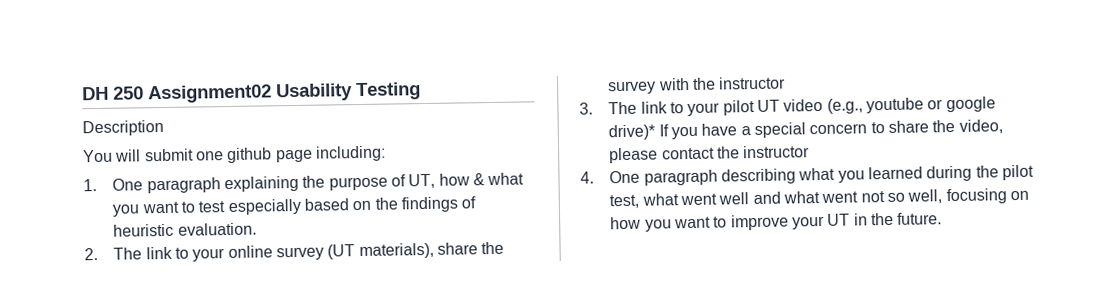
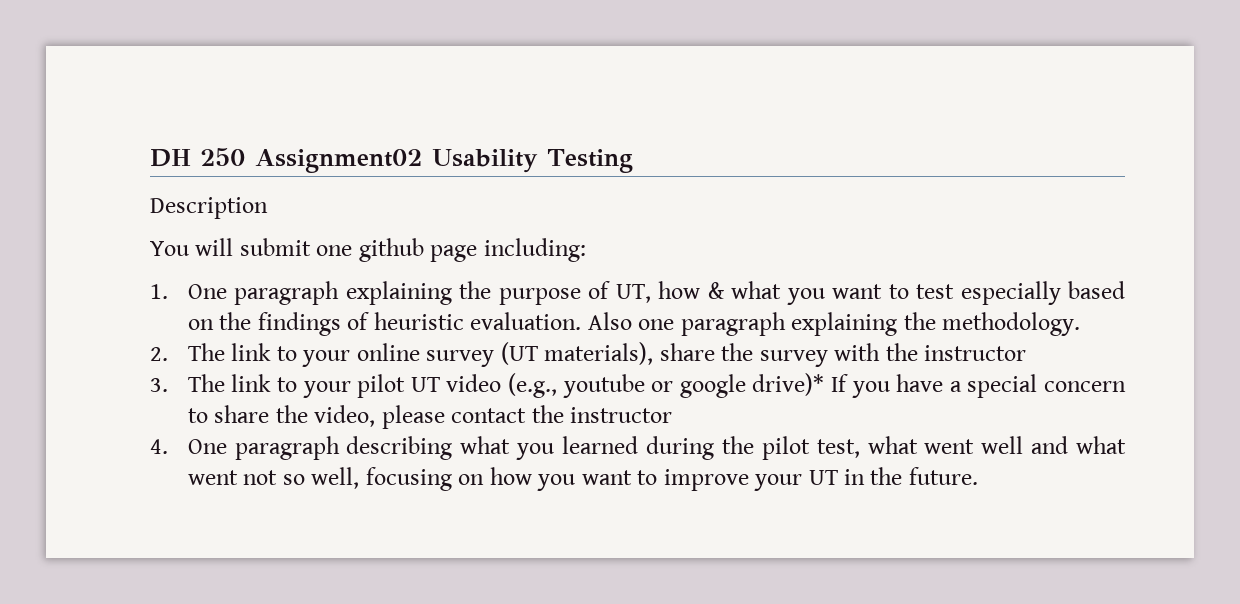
+ Also one paragraph explaining the methodology.

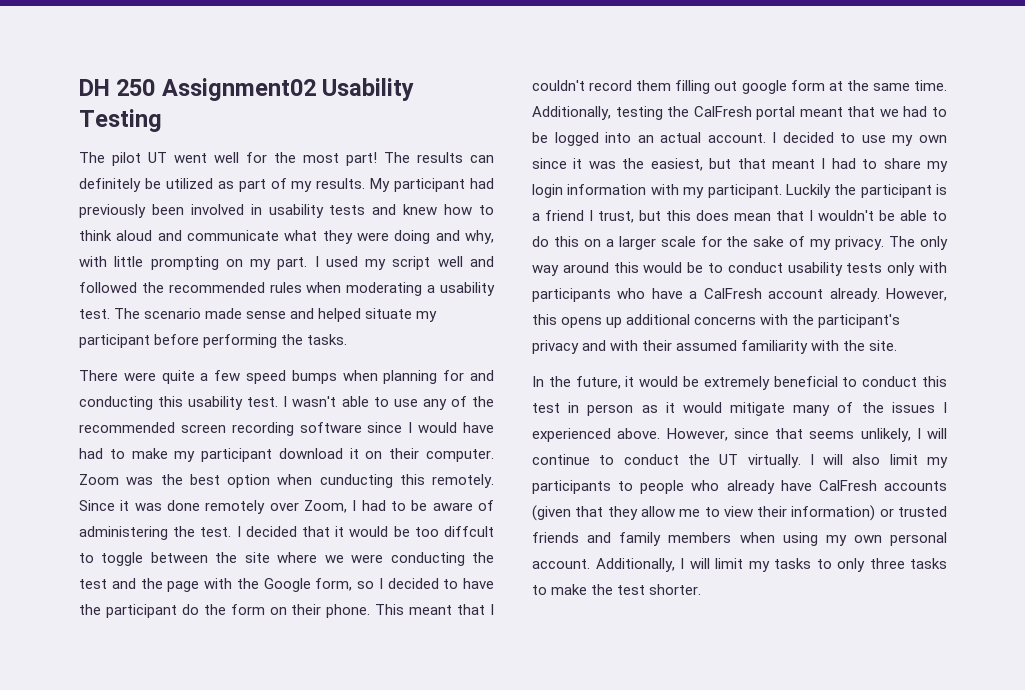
- Description
- You will submit one github page including:
- 1. One paragraph explaining the purpose of UT, how & what you want to test especially based on the findings of heuristic evaluation. Also one paragraph explaining the methodology.
- 2. The link to your online survey (UT materials), share the survey with the instructor
- 3. The link to your pilot UT video (e.g., youtube or google drive)* If you have a special concern to share the video, please contact the instructor
- 4. One paragraph describing what you learned during the pilot test, what went well and what went not so well, focusing on how you want to improve your UT in the future.
+ The pilot UT went well for the most part! The results can definitely be utilized as part of my results. My participant had previously been involved in usability tests and knew how to think aloud and communicate what they were doing and why, with little prompting on my part. I used my script well and followed the recommended rules when moderating a usability test. The scenario made sense and helped situate my participant before performing the tasks.
+ There were quite a few speed bumps when planning for and conducting this usability test. I wasn't able to use any of the recommended screen recording software since I would have had to make my participant download it on their computer. Zoom was the best option when cunducting this remotely. Since it was done remotely over Zoom, I had to be aware of administering the test. I decided that it would be too diffcult to toggle between the site where we were conducting the test and the page with the Google form, so I decided to have the participant do the form on their phone. This meant that I couldn't record them filling out google form at the same time. Additionally, testing the CalFresh portal meant that we had to be logged into an actual account. I decided to use my own since it was the easiest, but that meant I had to share my login information with my participant. Luckily the participant is a friend I trust, but this does mean that I wouldn't be able to do this on a larger scale for the sake of my privacy. The only way around this would be to conduct usability tests only with participants who have a CalFresh account already. However, this opens up additional concerns with the participant's privacy and with their assumed familiarity with the site.
+ In the future, it would be extremely beneficial to conduct this test in person as it would mitigate many of the issues I experienced above. However, since that seems unlikely, I will continue to conduct the UT virtually. I will also limit my participants to people who already have CalFresh accounts (given that they allow me to view their information) or trusted friends and family members when using my own personal account. Additionally, I will limit my tasks to only three tasks to make the test shorter.

